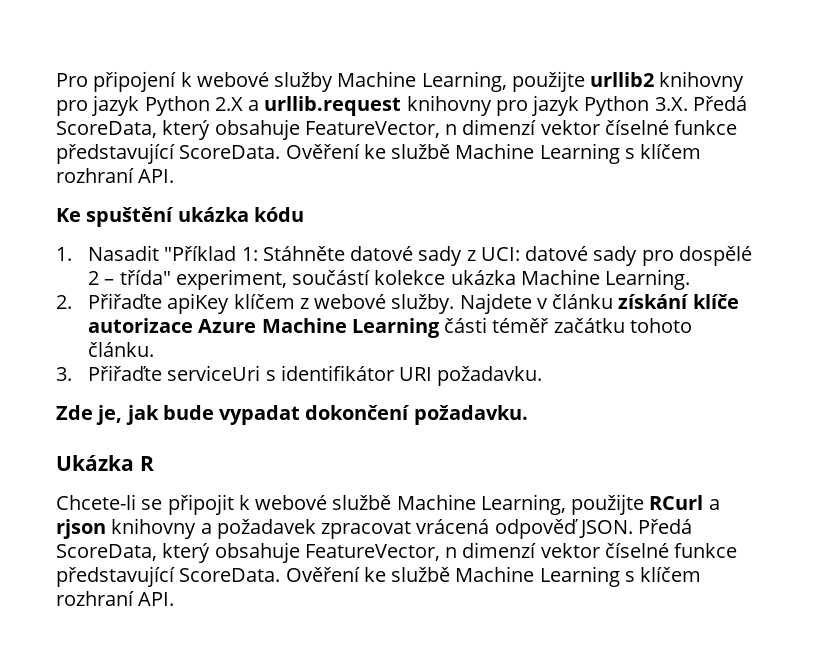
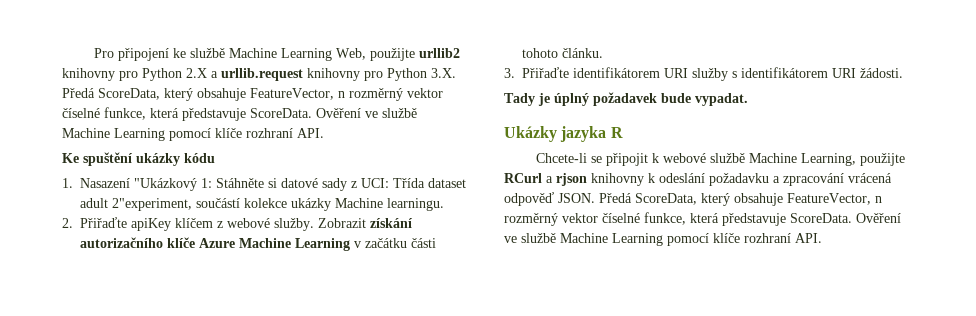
- Pro připojení k webové služby Machine Learning, použijte urllib2 knihovny pro jazyk Python 2.X a urllib.request knihovny pro jazyk Python 3.X. Předá ScoreData, který obsahuje FeatureVector, n dimenzí vektor číselné funkce představující ScoreData. Ověření ke službě Machine Learning s klíčem rozhraní API.
+ Pro připojení ke službě Machine Learning Web, použijte urllib2 knihovny pro Python 2.X a urllib.request knihovny pro Python 3.X. Předá ScoreData, který obsahuje FeatureVector, n rozměrný vektor číselné funkce, která představuje ScoreData. Ověření ve službě Machine Learning pomocí klíče rozhraní API.
- Ke spuštění ukázka kódu
+ Ke spuštění ukázky kódu
- 1. Nasadit "Příklad 1: Stáhněte datové sady z UCI: datové sady pro dospělé 2 – třída" experiment, součástí kolekce ukázka Machine Learning.
+ 1. Nasazení "Ukázkový 1: Stáhněte si datové sady z UCI: Třída dataset adult 2"experiment, součástí kolekce ukázky Machine learningu.
- Najdete v článku získání klíče autorizace Azure Machine Learning části téměř začátku tohoto článku.
- 3. Přiřaďte serviceUri s identifikátor URI požadavku.
- Zde je, jak bude vypadat dokončení požadavku.
- Ukázka R
+ Zobrazit získání autorizačního klíče Azure Machine Learning v začátku části tohoto článku.
+ 3. Přiřaďte identifikátorem URI služby s identifikátorem URI žádosti.
+ Tady je úplný požadavek bude vypadat.
+ Ukázky jazyka R
- Chcete-li se připojit k webové službě Machine Learning, použijte RCurl a rjson knihovny a požadavek zpracovat vrácená odpověď JSON. Předá ScoreData, který obsahuje FeatureVector, n dimenzí vektor číselné funkce představující ScoreData. Ověření ke službě Machine Learning s klíčem rozhraní API.
+ Chcete-li se připojit k webové službě Machine Learning, použijte RCurl a rjson knihovny k odeslání požadavku a zpracování vrácená odpověď JSON. Předá ScoreData, který obsahuje FeatureVector, n rozměrný vektor číselné funkce, která představuje ScoreData. Ověření ve službě Machine Learning pomocí klíče rozhraní API.

